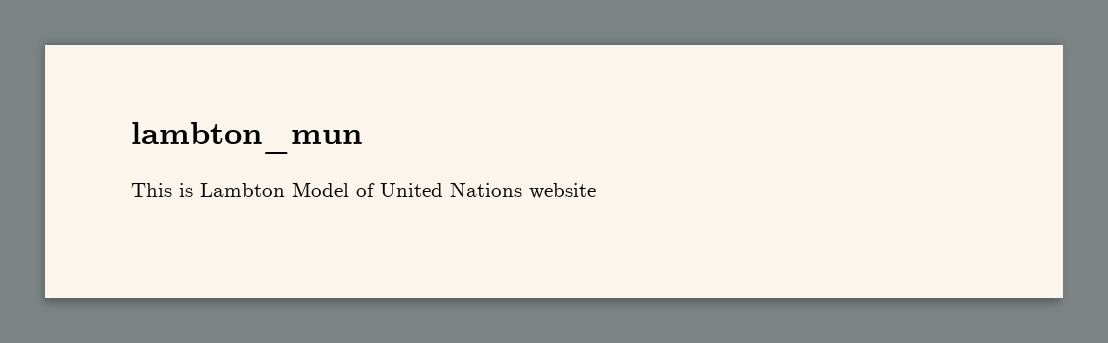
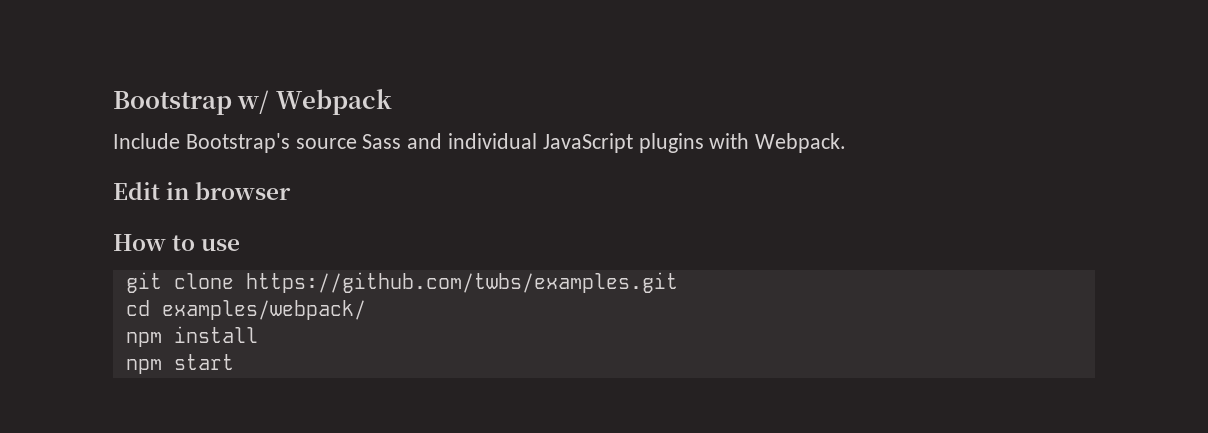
- lambton_mun
- This is Lambton Model of United Nations website
+ Bootstrap w/ Webpack
+ Include Bootstrap's source Sass and individual JavaScript plugins with Webpack.
+ Edit in browser
+ How to use
+ git clone https://github.com/twbs/examples.git
+ cd examples/webpack/
+ npm install
+ npm start

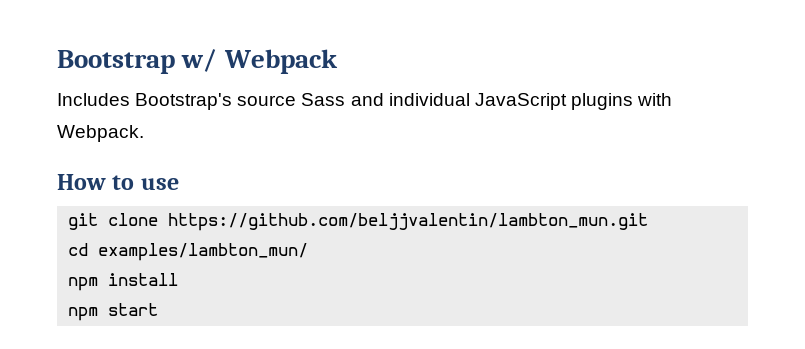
- Include Bootstrap's source Sass and individual JavaScript plugins with Webpack.
+ Includes Bootstrap's source Sass and individual JavaScript plugins with Webpack.
- Edit in browser
- git clone https://github.com/twbs/examples.git
+ git clone https://github.com/beljjvalentin/lambton_mun.git
- cd examples/webpack/
+ cd examples/lambton_mun/

